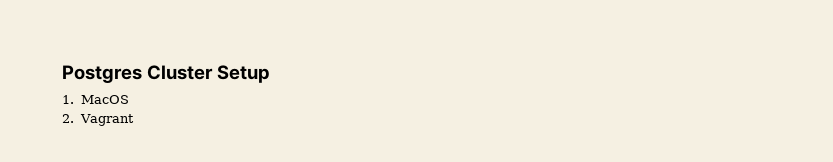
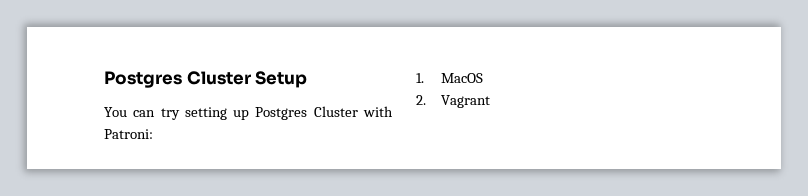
+ You can try setting up Postgres Cluster with Patroni:

